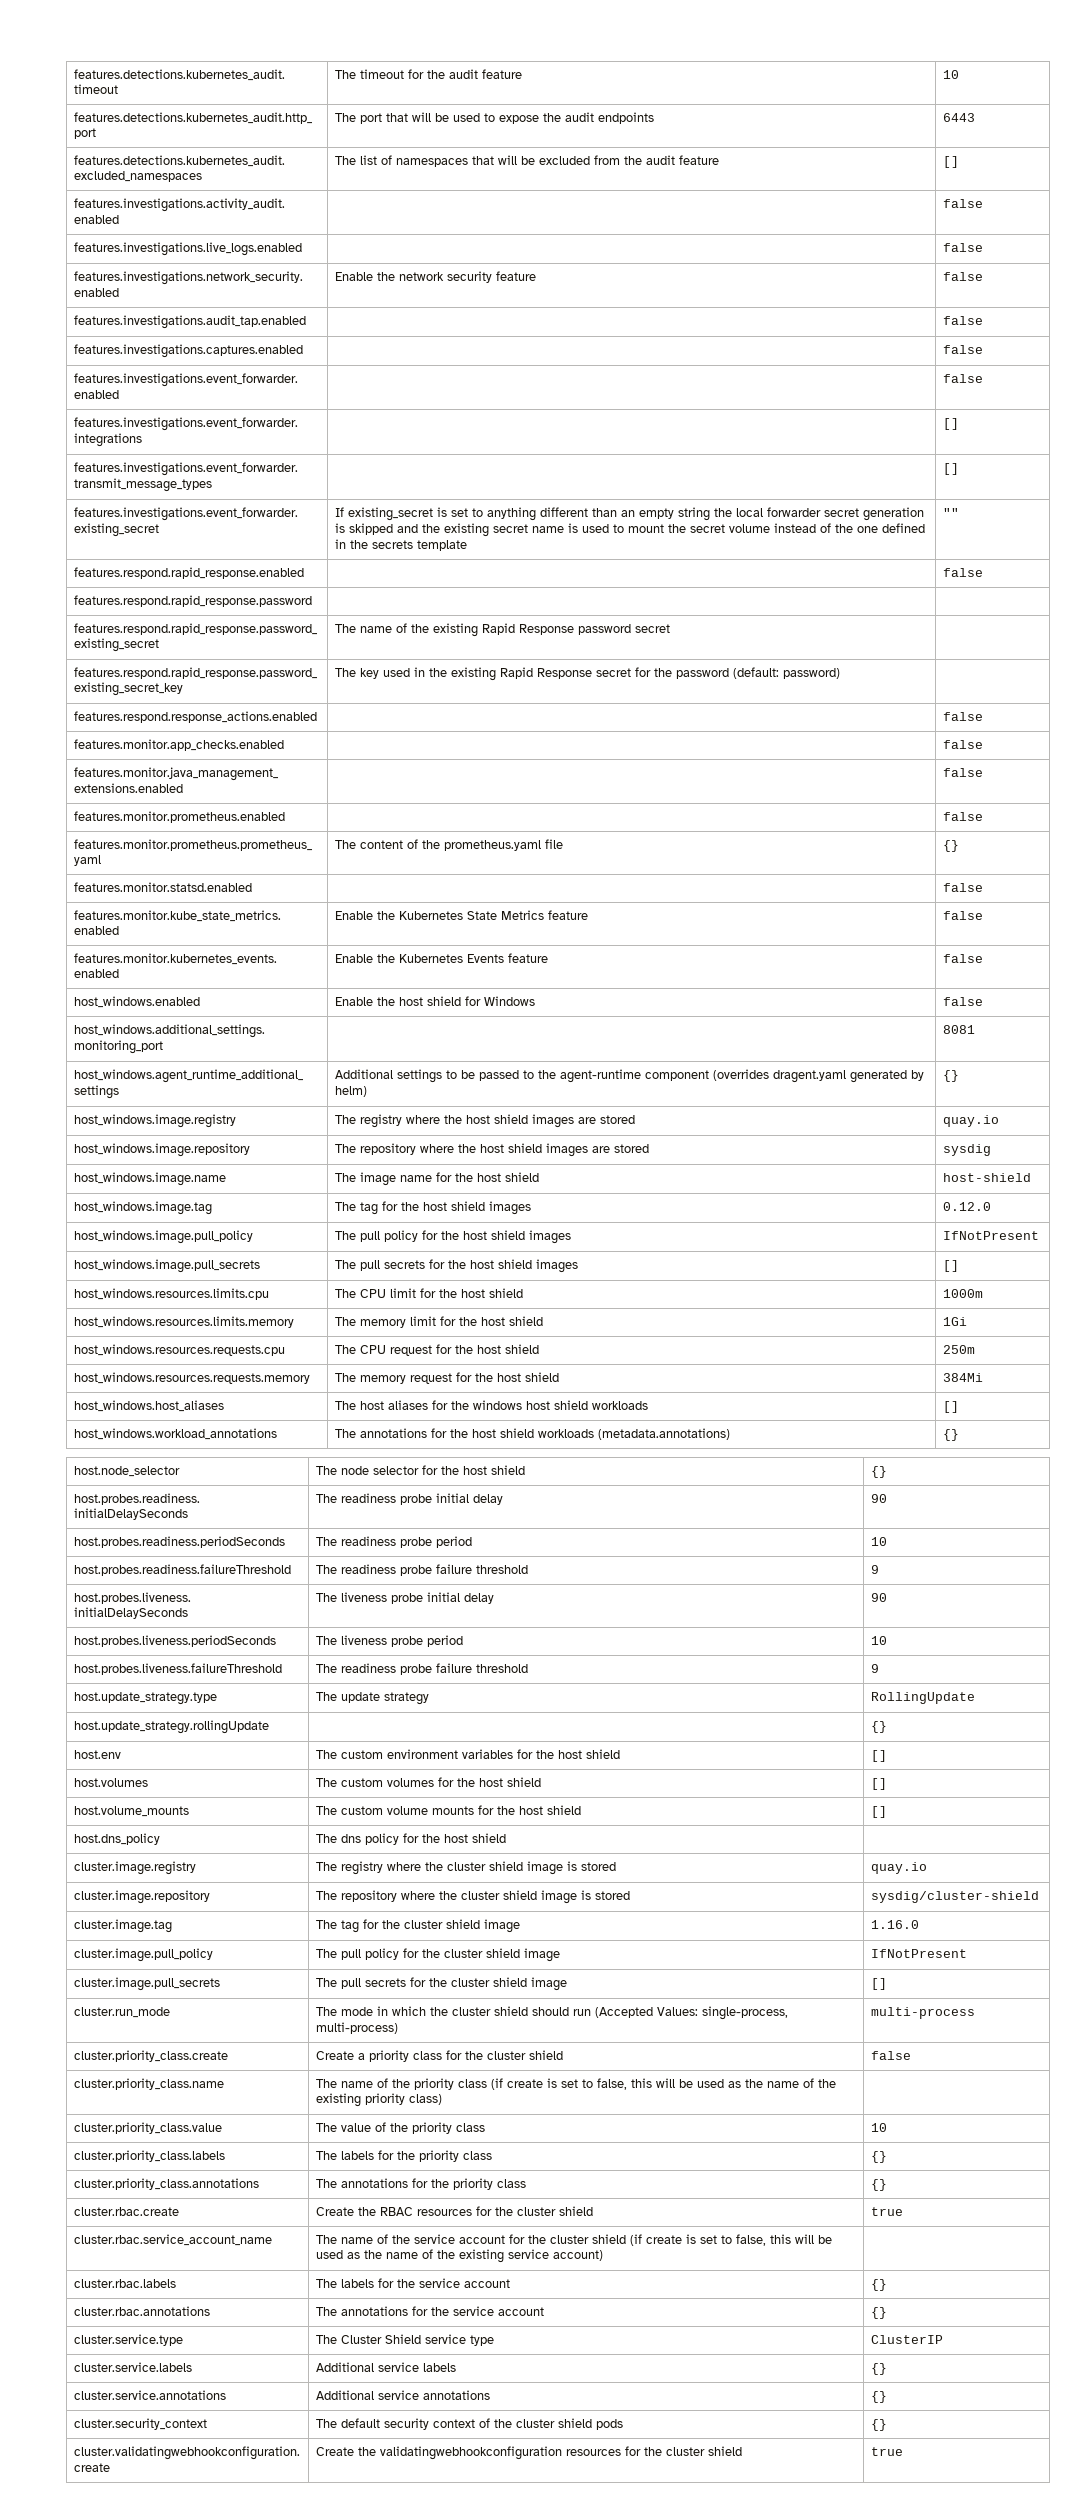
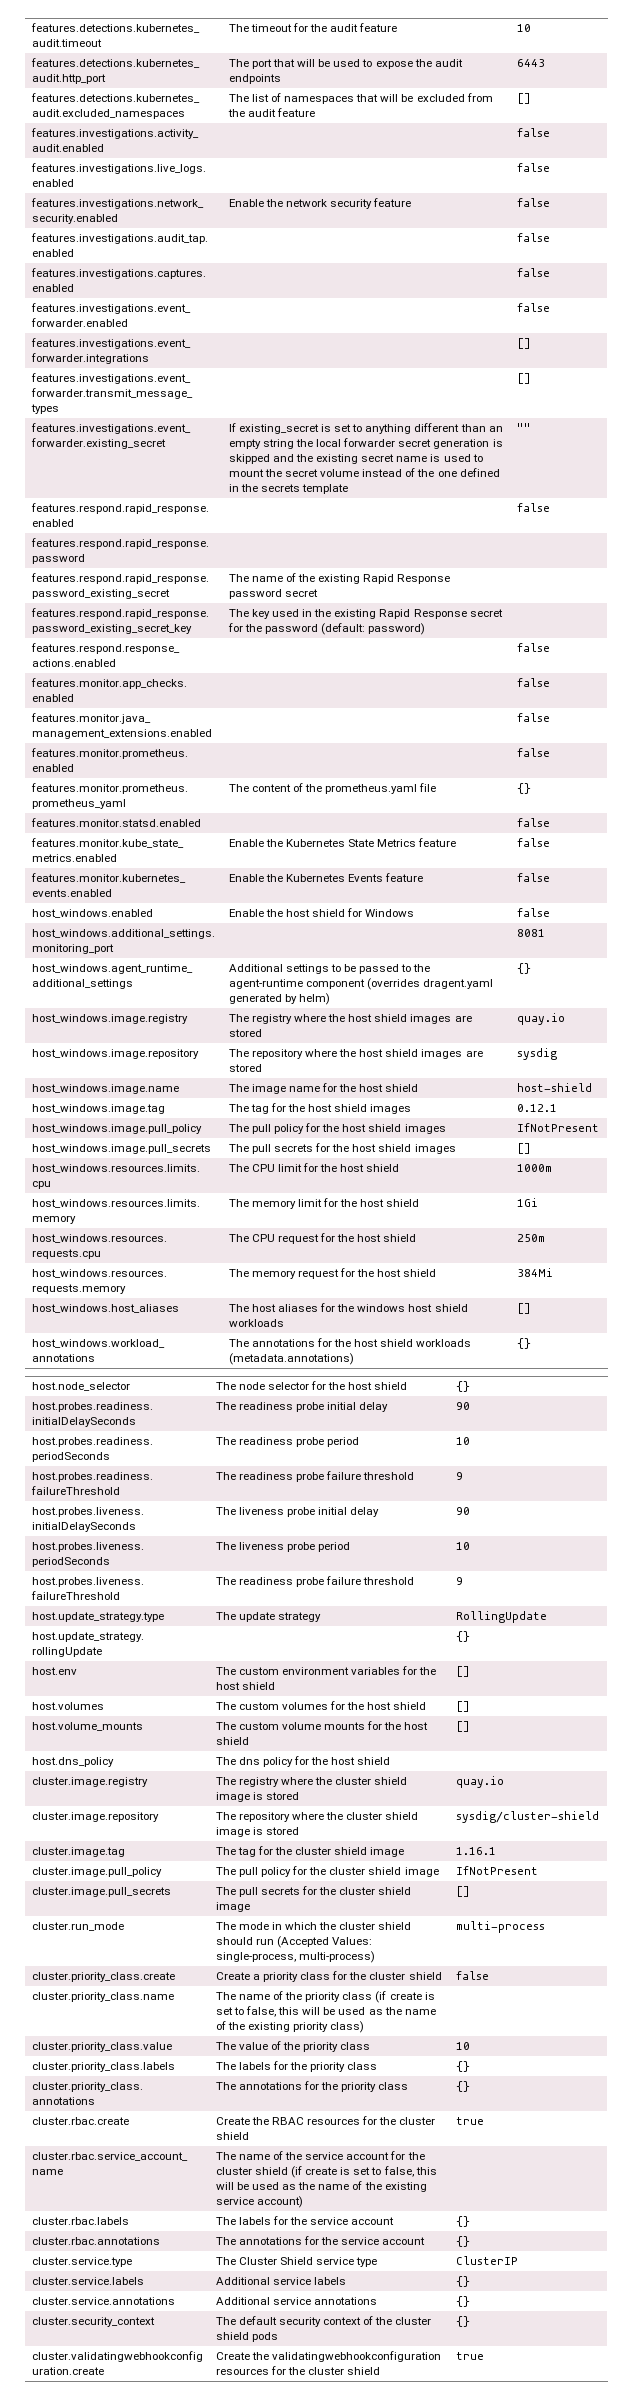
- host_windows.image.tag | The tag for the host shield images | 0.12.0
+ host_windows.image.tag | The tag for the host shield images | 0.12.1
- cluster.image.tag | The tag for the cluster shield image | 1.16.0
+ cluster.image.tag | The tag for the cluster shield image | 1.16.1

